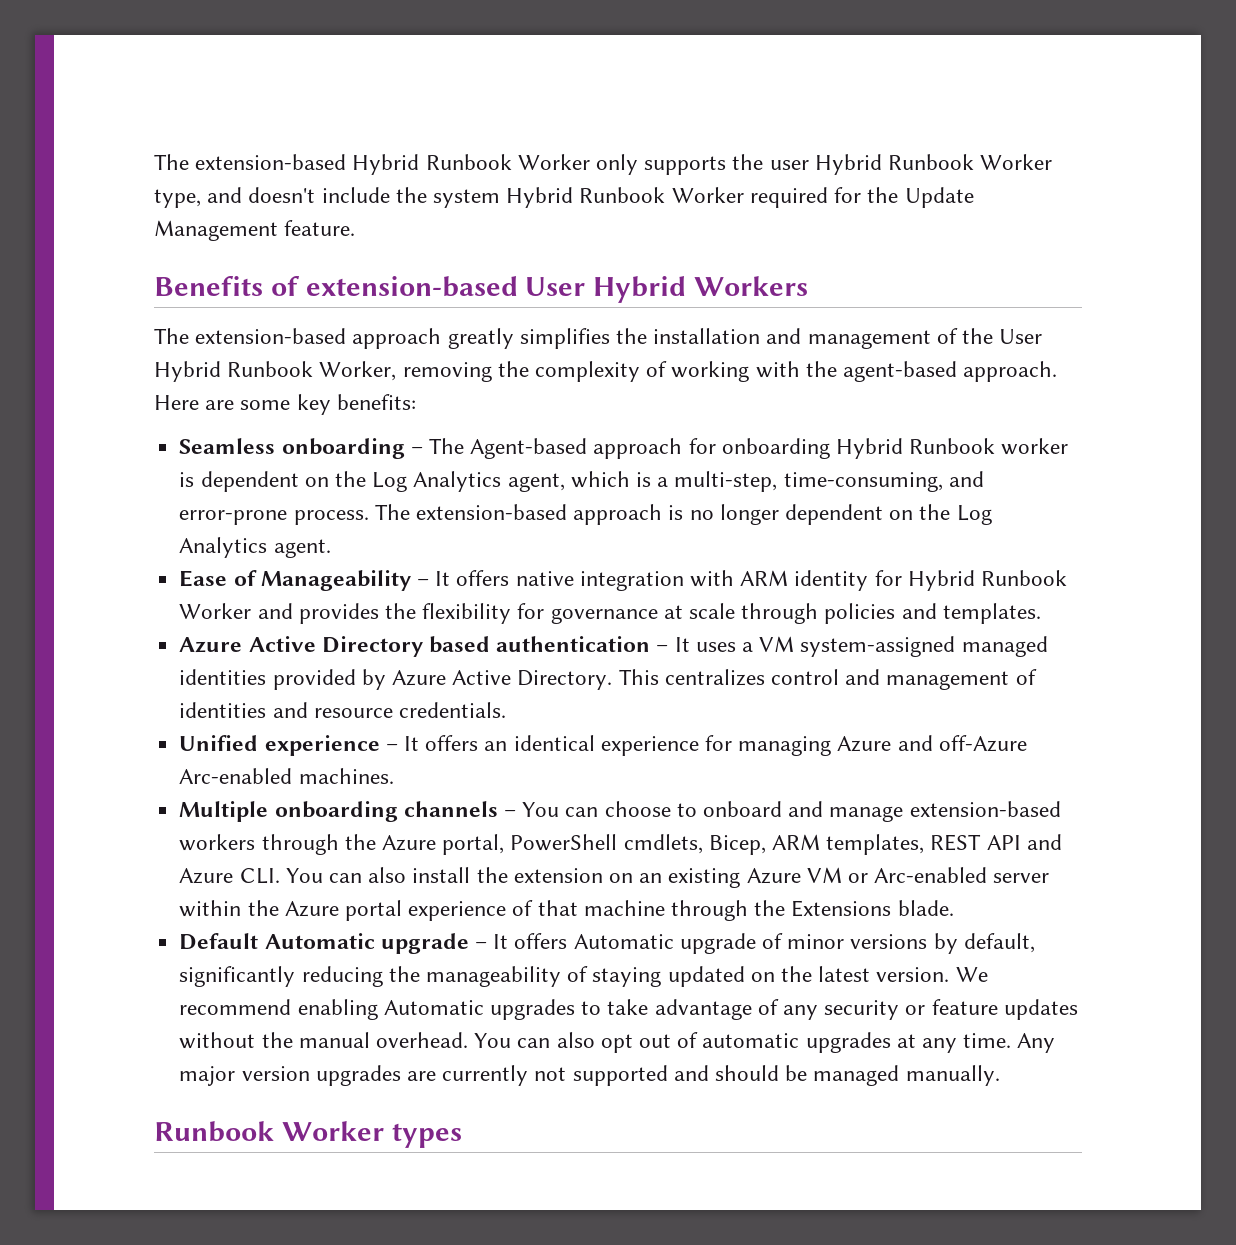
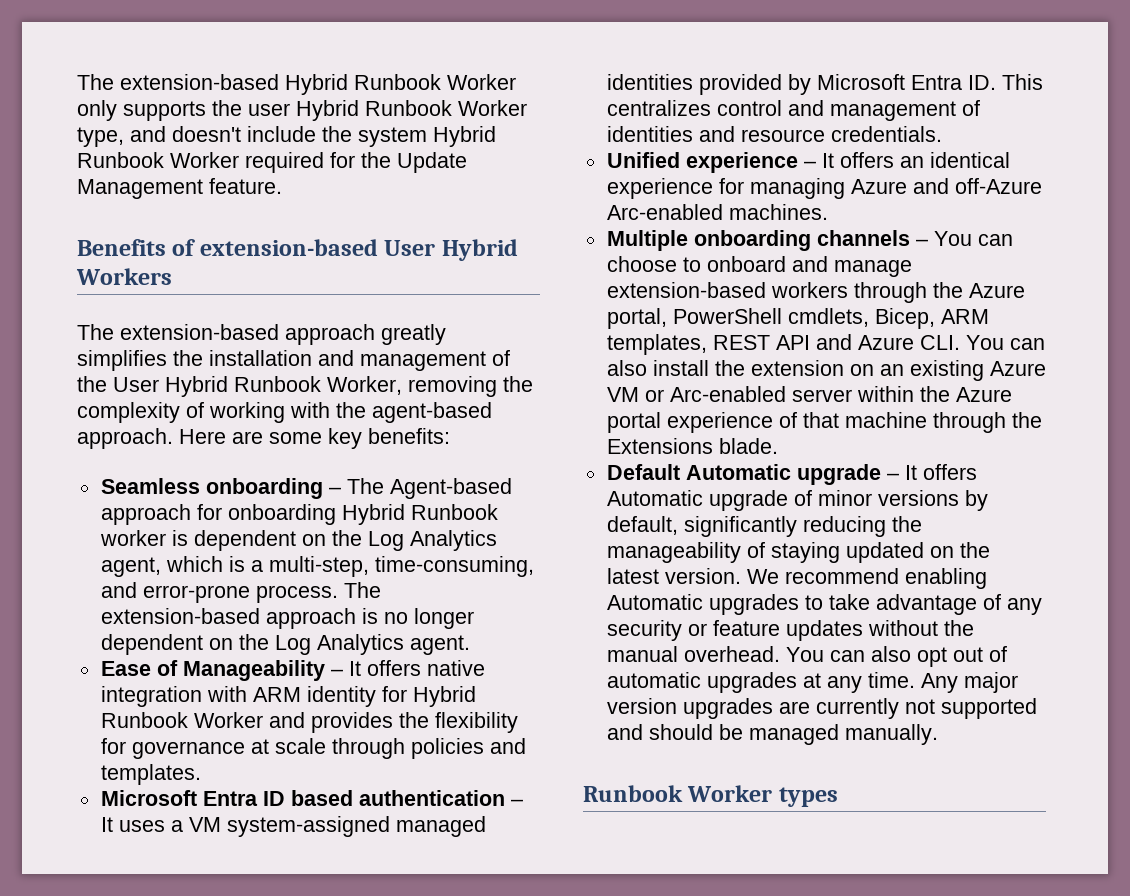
- Azure Active Directory based authentication – It uses a VM system-assigned managed identities provided by Azure Active Directory. This centralizes control and management of identities and resource credentials.
+ Microsoft Entra ID based authentication – It uses a VM system-assigned managed identities provided by Microsoft Entra ID. This centralizes control and management of identities and resource credentials.

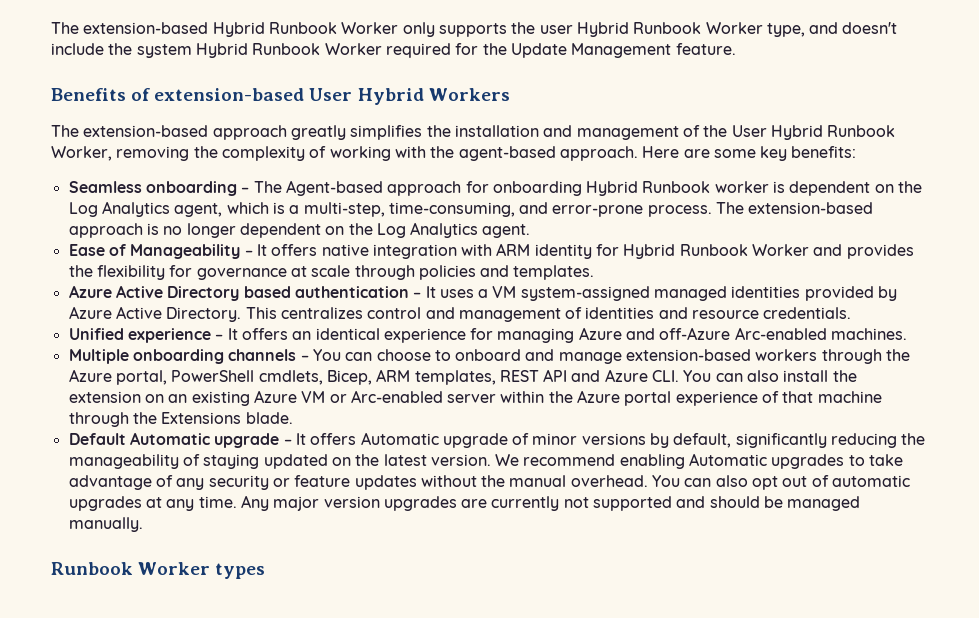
- Microsoft Entra ID based authentication – It uses a VM system-assigned managed identities provided by Microsoft Entra ID. This centralizes control and management of identities and resource credentials.
+ Azure Active Directory based authentication – It uses a VM system-assigned managed identities provided by Azure Active Directory. This centralizes control and management of identities and resource credentials.

